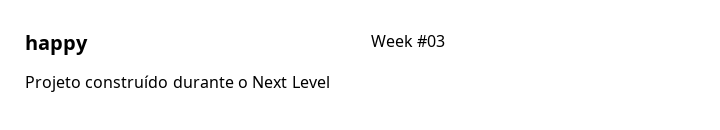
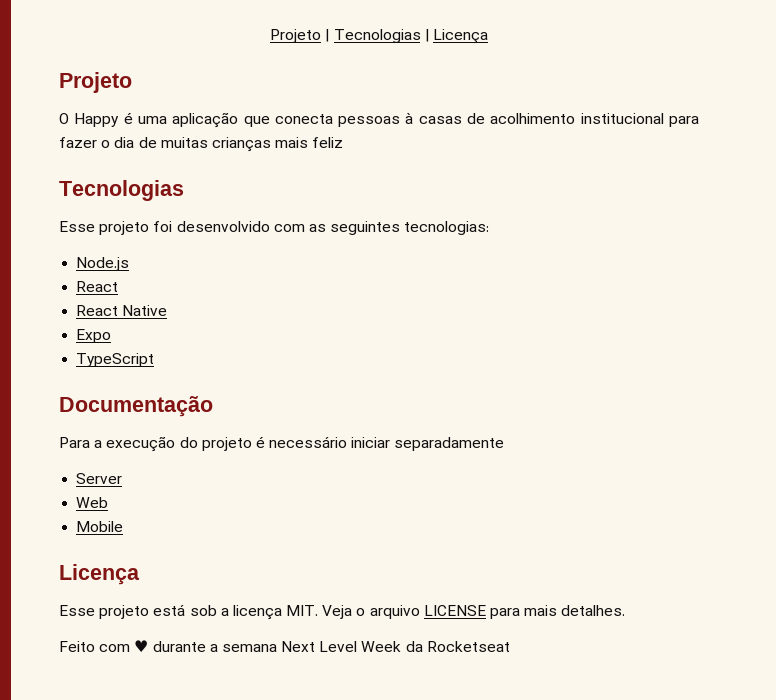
- happy
- Projeto construído durante o Next Level Week #03
+ Projeto | Tecnologias | Licença
+ Projeto
+ O Happy é uma aplicação que conecta pessoas à casas de acolhimento institucional para fazer o dia de muitas crianças mais feliz
+ Tecnologias
+ Esse projeto foi desenvolvido com as seguintes tecnologias:
+ Node.js
+ React
+ React Native
+ Expo
+ TypeScript
+ Documentação
+ Para a execução do projeto é necessário iniciar separadamente
+ Server
+ Web
+ Mobile
+ Licença
+ Esse projeto está sob a licença MIT. Veja o arquivo LICENSE para mais detalhes.
+ Feito com ♥ durante a semana Next Level Week da Rocketseat

